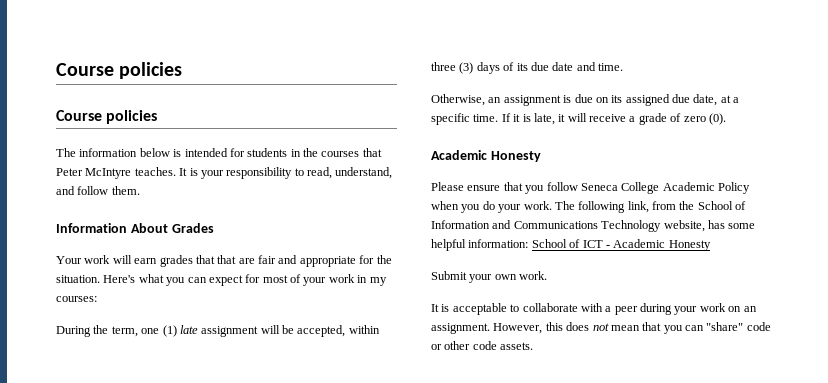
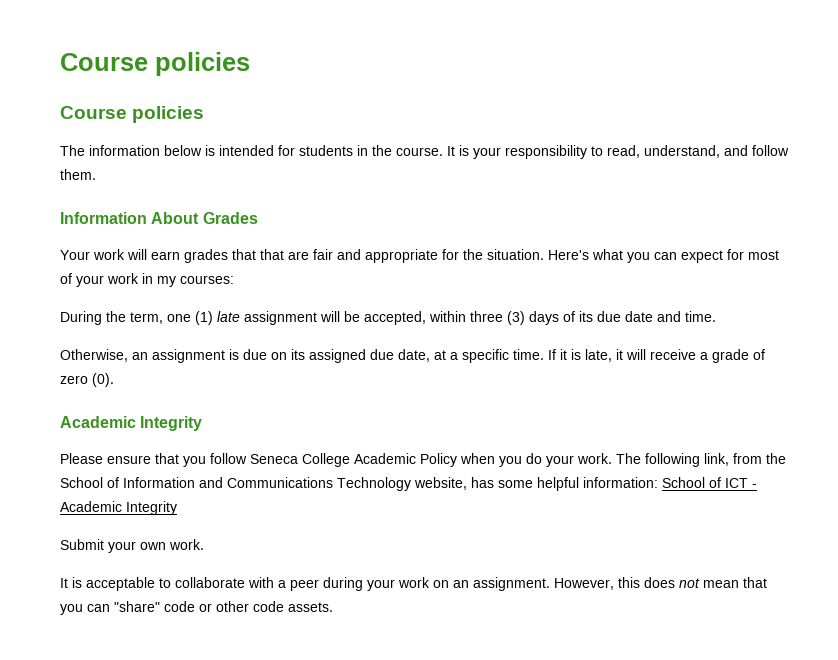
- The information below is intended for students in the courses that Peter McIntyre teaches.
+ The information below is intended for students in the course.
  If it is late, it will receive a grade of zero (0).
- Academic Honesty
+ Academic Integrity
- The following link, from the School of Information and Communications Technology website, has some helpful information: School of ICT - Academic Honesty
+ The following link, from the School of Information and Communications Technology website, has some helpful information: School of ICT - Academic Integrity

